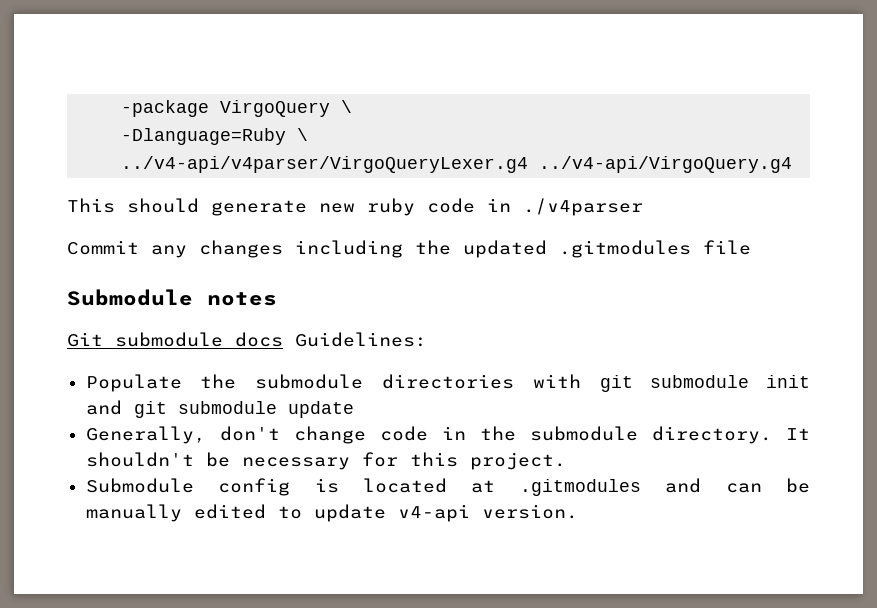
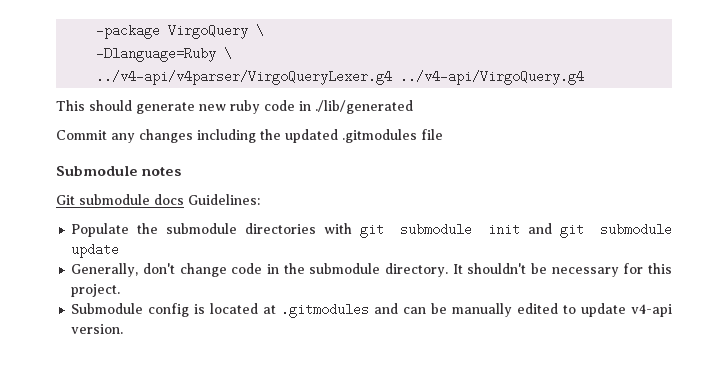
- This should generate new ruby code in ./v4parser
+ This should generate new ruby code in ./lib/generated

